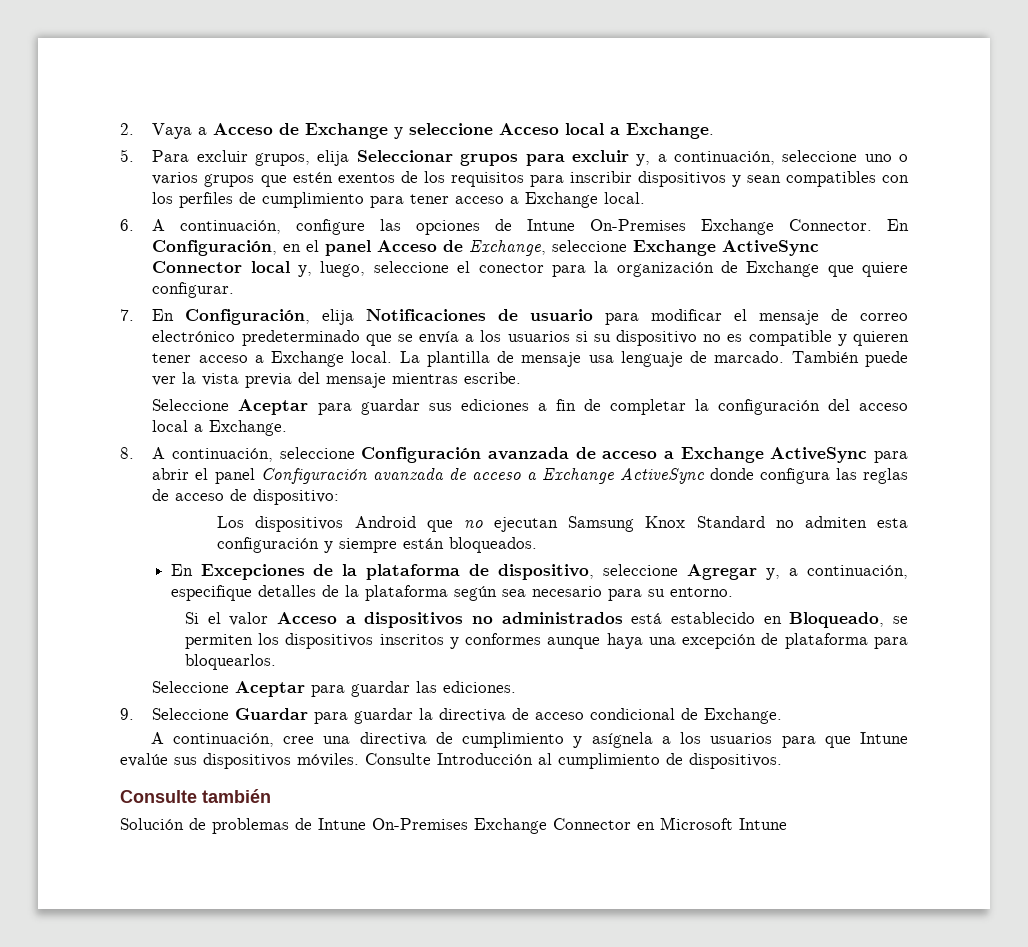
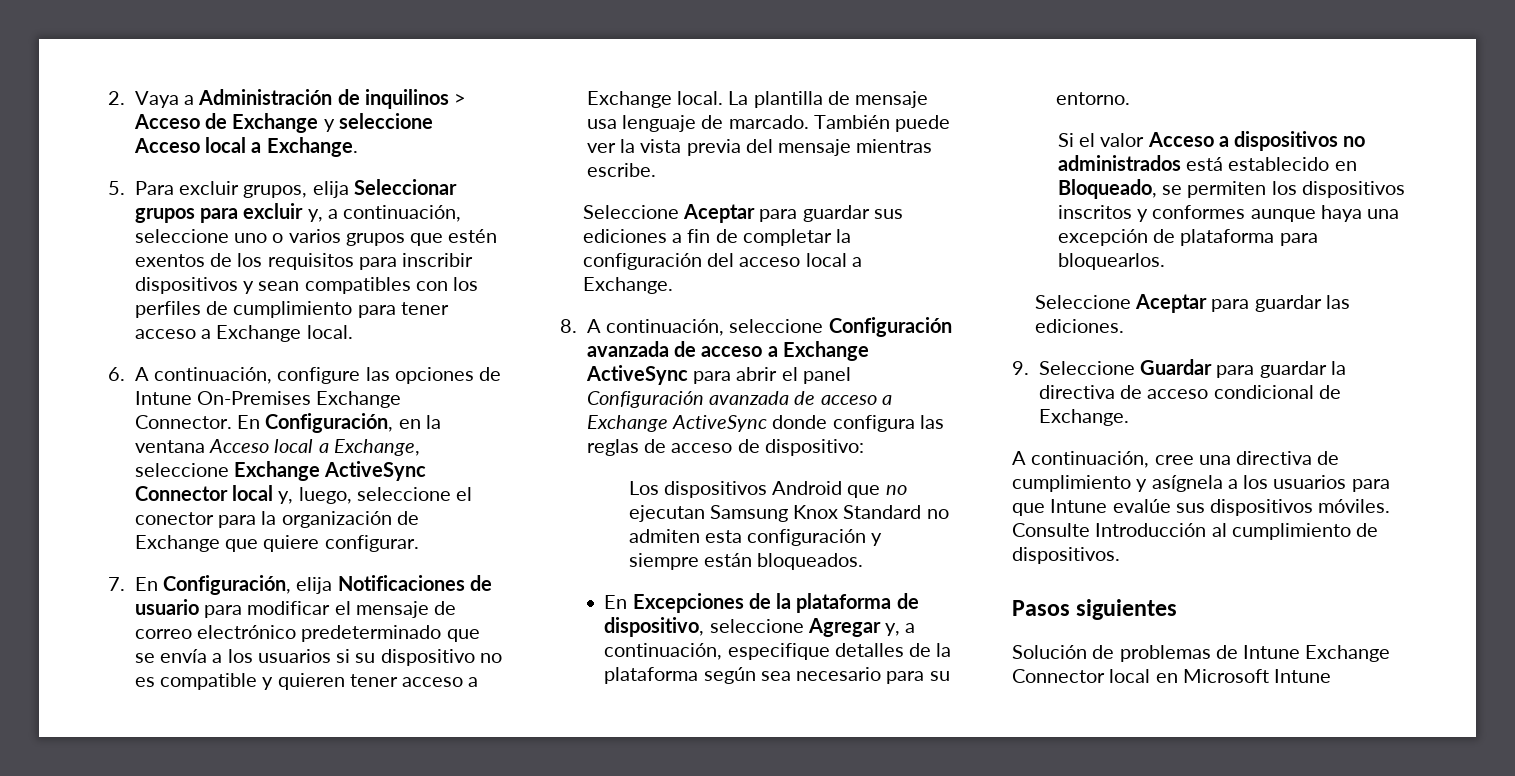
- 2. Vaya a Acceso de Exchange y seleccione Acceso local a Exchange.
+ 2. Vaya a Administración de inquilinos > Acceso de Exchange y seleccione Acceso local a Exchange.
- En Configuración, en el panel Acceso de Exchange, seleccione Exchange ActiveSync Connector local y, luego, seleccione el conector para la organización de Exchange que quiere configurar.
+ En Configuración, en la ventana Acceso local a Exchange, seleccione Exchange ActiveSync Connector local y, luego, seleccione el conector para la organización de Exchange que quiere configurar.
- Consulte también
+ Pasos siguientes
- Solución de problemas de Intune On-Premises Exchange Connector en Microsoft Intune
+ Solución de problemas de Intune Exchange Connector local en Microsoft Intune

